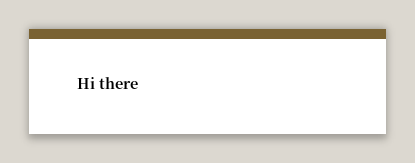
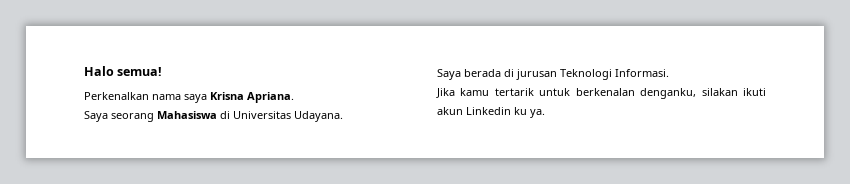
- Hi there
+ Halo semua!
+ Perkenalkan nama saya Krisna Apriana.
+ Saya seorang Mahasiswa di Universitas Udayana.
+ Saya berada di jurusan Teknologi Informasi.
+ Jika kamu tertarik untuk berkenalan denganku, silakan ikuti akun Linkedin ku ya.

